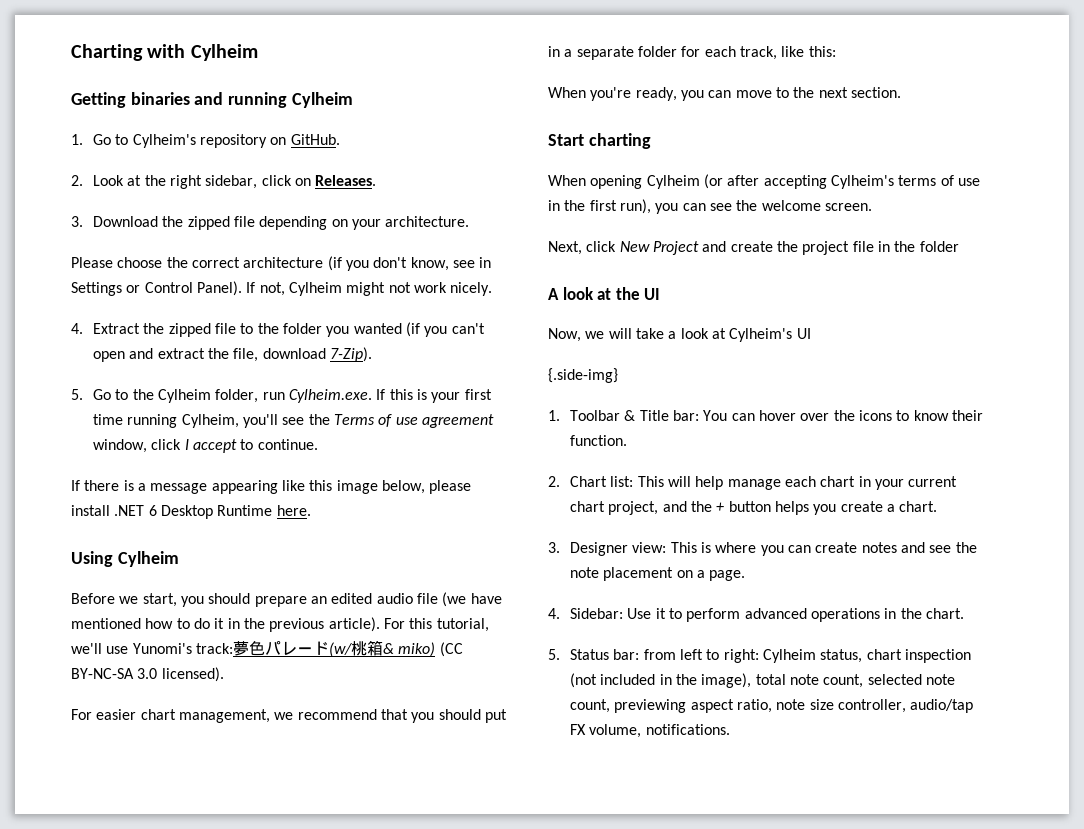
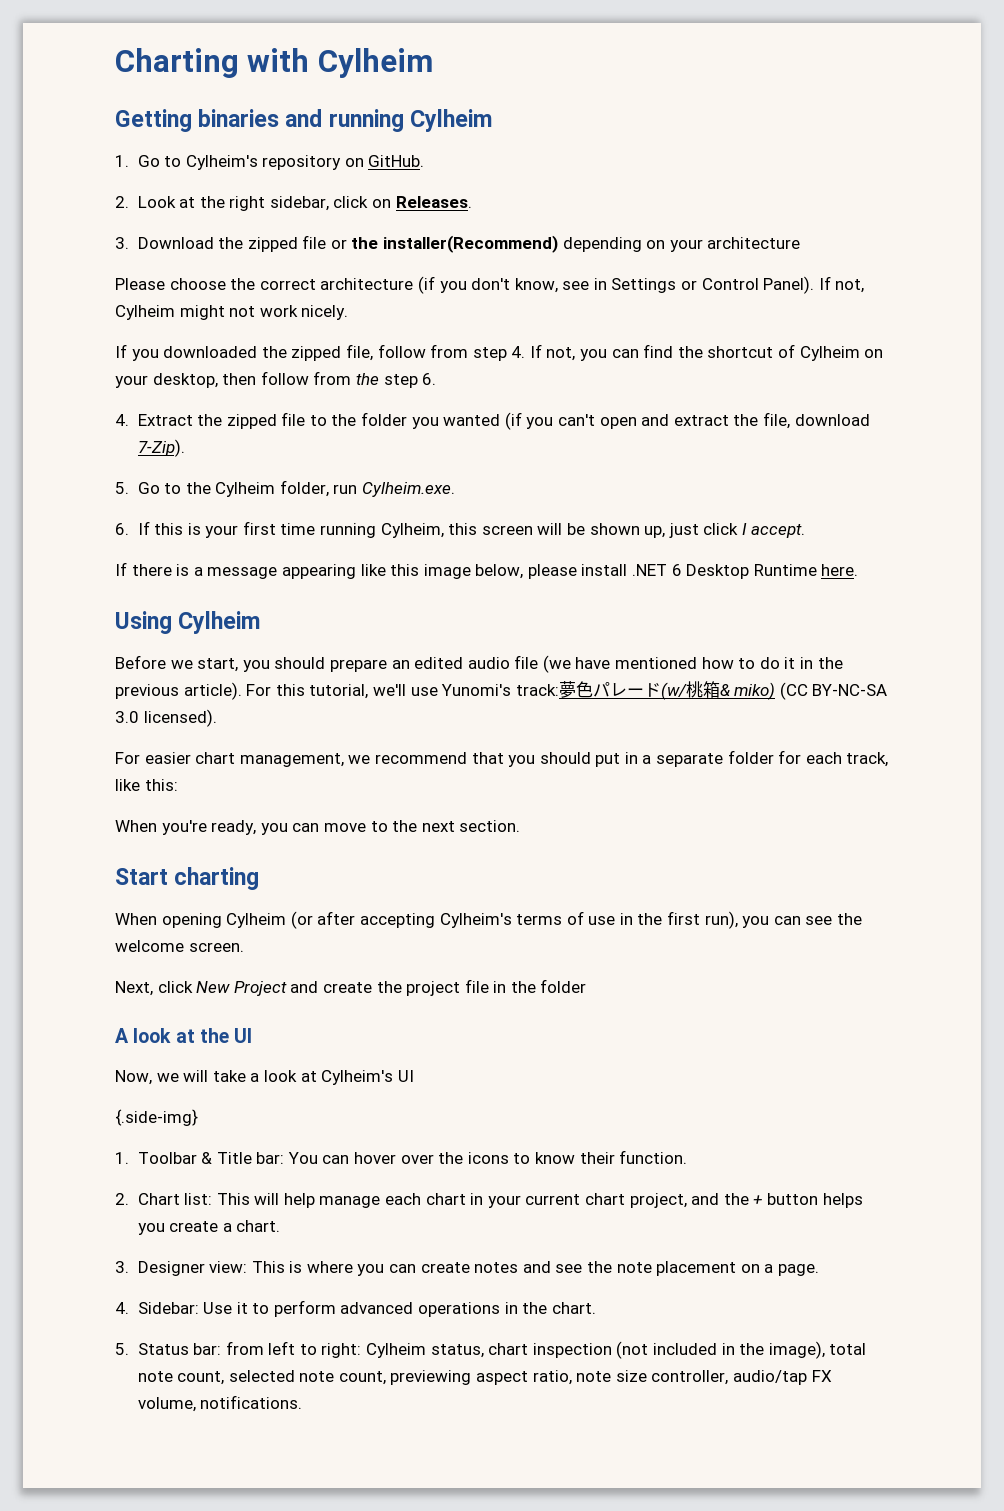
- 3. Download the zipped file depending on your architecture.
+ 3. Download the zipped file or the installer(Recommend) depending on your architecture
+ If you downloaded the zipped file, follow from step 4. If not, you can find the shortcut of Cylheim on your desktop, then follow from the step 6.
- 5. Go to the Cylheim folder, run Cylheim.exe. If this is your first time running Cylheim, you'll see the Terms of use agreement window, click I accept to continue.
+ 5. Go to the Cylheim folder, run Cylheim.exe.
+ 6. If this is your first time running Cylheim, this screen will be shown up, just click I accept.

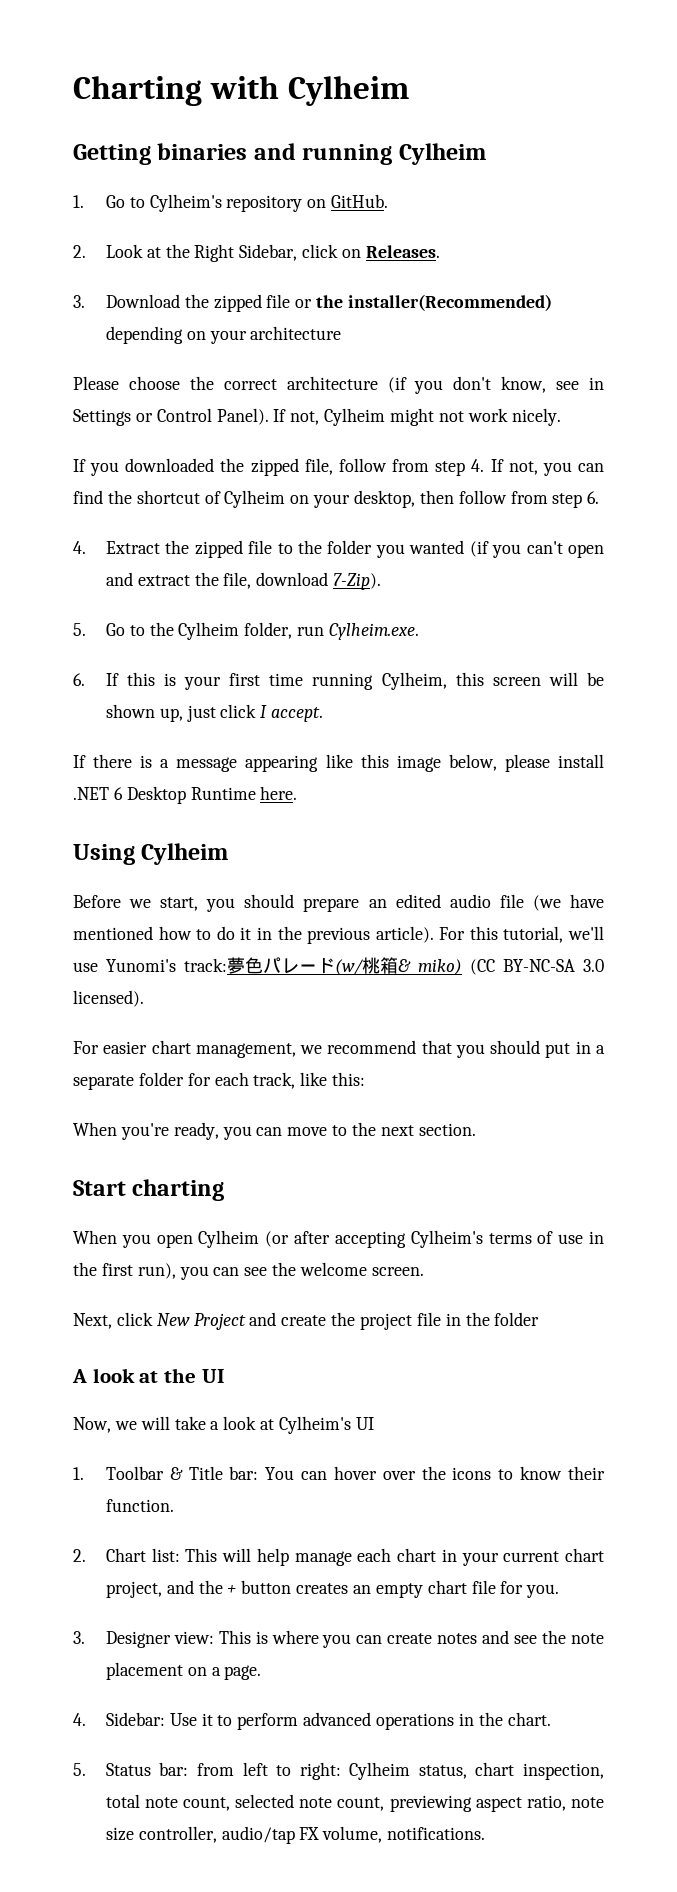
- 2. Look at the right sidebar, click on Releases.
+ 2. Look at the Right Sidebar, click on Releases.
- 3. Download the zipped file or the installer(Recommend) depending on your architecture
+ 3. Download the zipped file or the installer(Recommended) depending on your architecture
- If you downloaded the zipped file, follow from step 4. If not, you can find the shortcut of Cylheim on your desktop, then follow from the step 6.
+ If you downloaded the zipped file, follow from step 4. If not, you can find the shortcut of Cylheim on your desktop, then follow from step 6.
- When opening Cylheim (or after accepting Cylheim's terms of use in the first run), you can see the welcome screen.
+ When you open Cylheim (or after accepting Cylheim's terms of use in the first run), you can see the welcome screen.
- {.side-img}
- 2. Chart list: This will help manage each chart in your current chart project, and the + button helps you create a chart.
+ 2. Chart list: This will help manage each chart in your current chart project, and the + button creates an empty chart file for you.
- 5. Status bar: from left to right: Cylheim status, chart inspection (not included in the image), total note count, selected note count, previewing aspect ratio, note size controller, audio/tap FX volume, notifications.
+ 5. Status bar: from left to right: Cylheim status, chart inspection, total note count, selected note count, previewing aspect ratio, note size controller, audio/tap FX volume, notifications.

